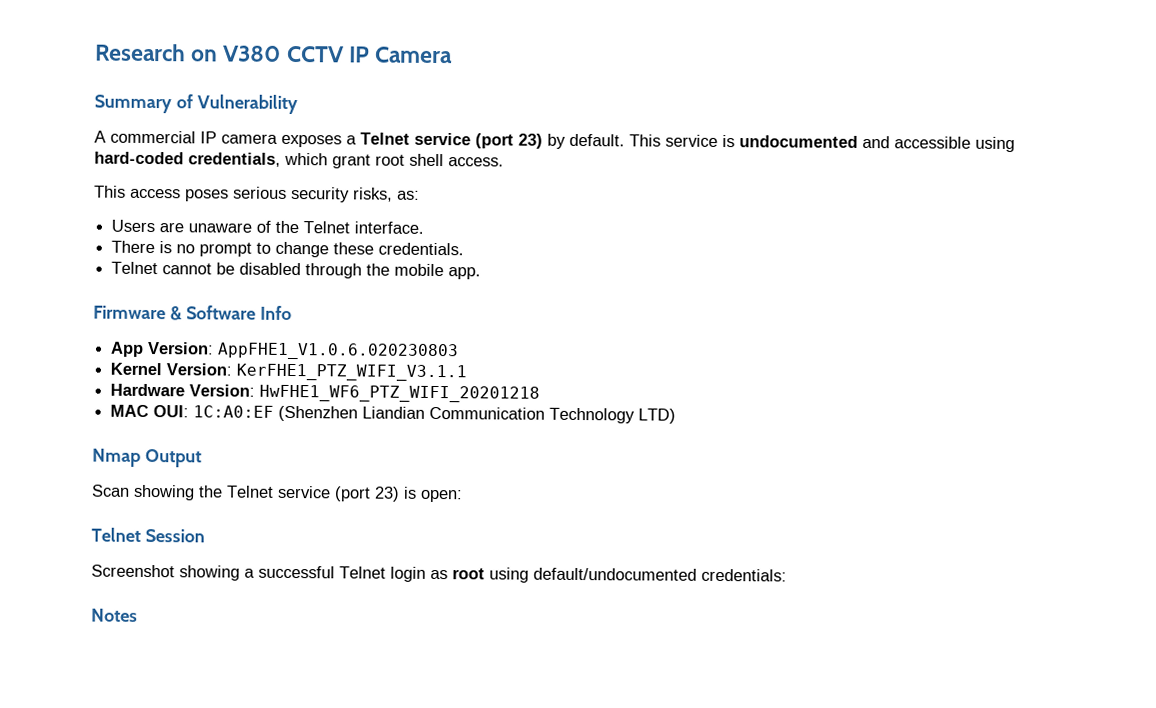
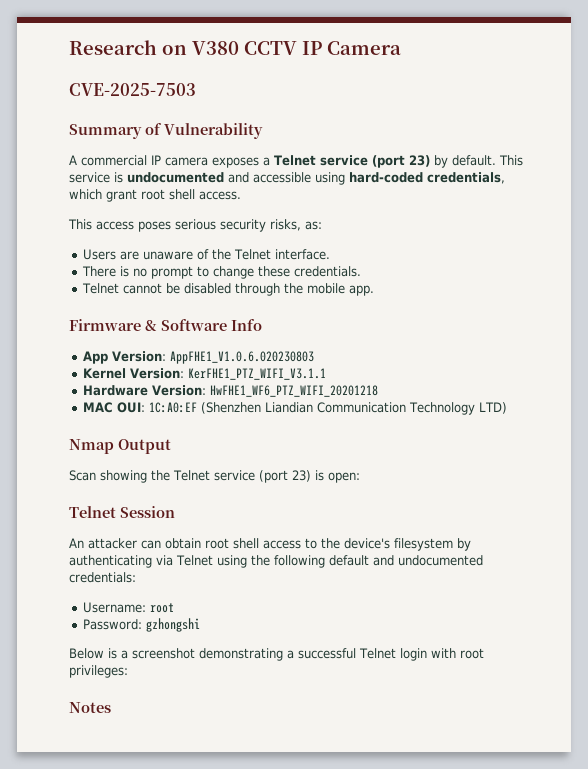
+ CVE-2025-7503
- Screenshot showing a successful Telnet login as root using default/undocumented credentials:
+ An attacker can obtain root shell access to the device's filesystem by authenticating via Telnet using the following default and undocumented credentials:
+ Username: root
+ Password: gzhongshi
+ Below is a screenshot demonstrating a successful Telnet login with root privileges:

